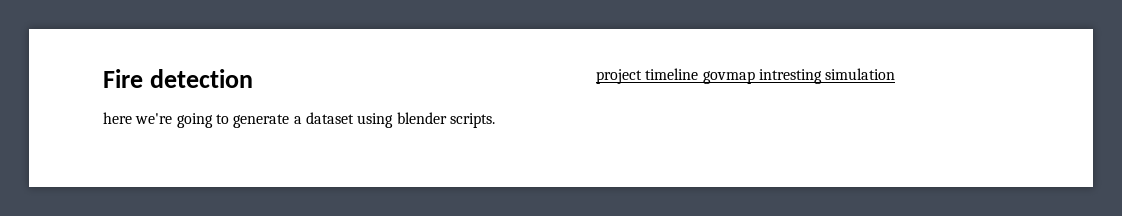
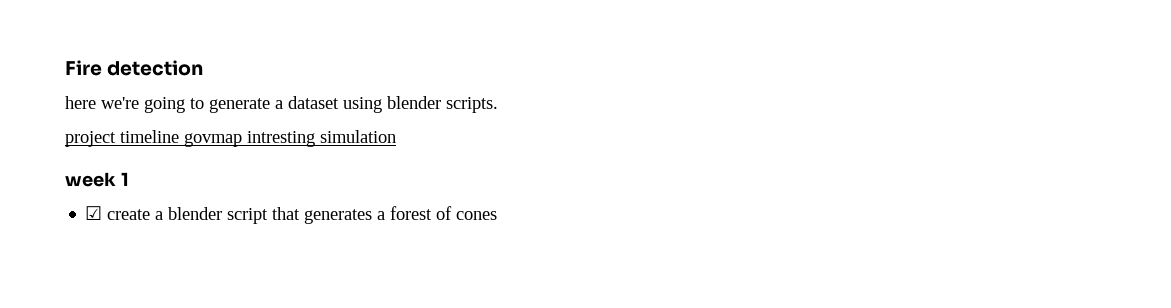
+ week 1
+ ☑ create a blender script that generates a forest of cones

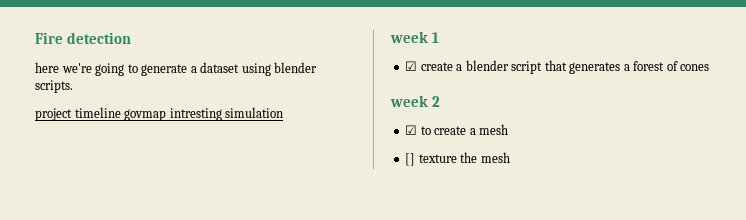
+ week 2
+ ☑ to create a mesh
+ [] texture the mesh

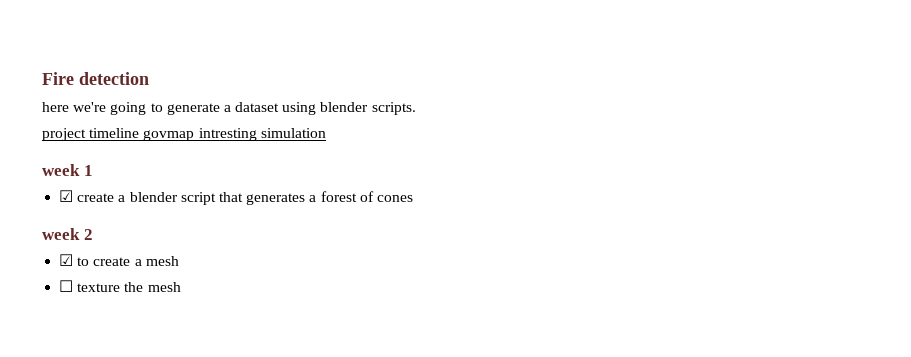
- [] texture the mesh
+ ☐ texture the mesh

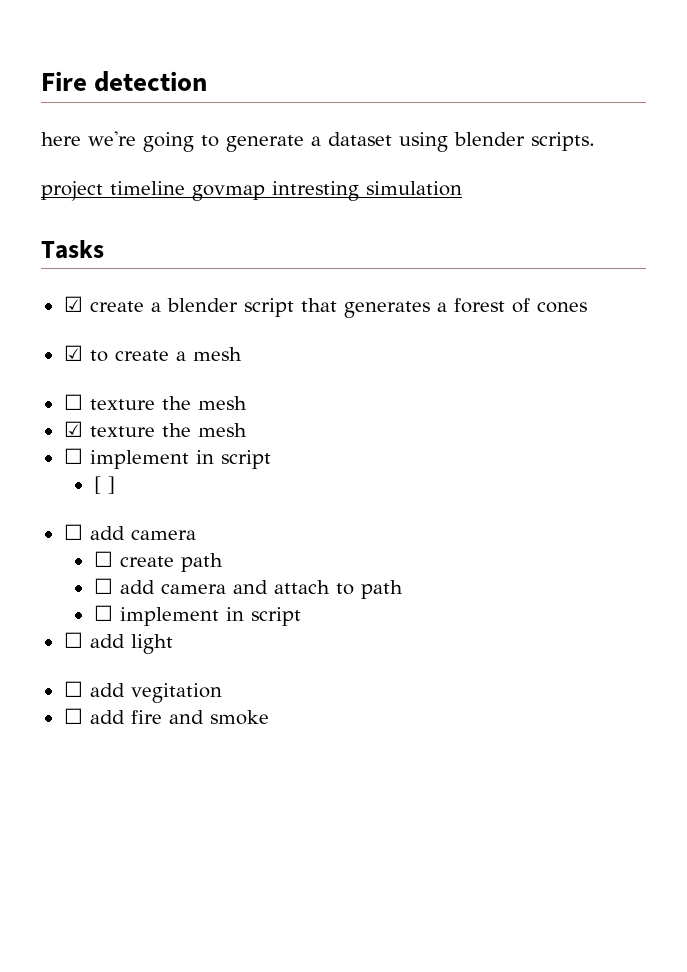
- week 1
+ Tasks
- week 2
+ ☑ texture the mesh
+ ☐ implement in script
+ [ ]
+ ☐ add camera
+ ☐ create path
+ ☐ add camera and attach to path
+ ☐ implement in script
+ ☐ add light
+ ☐ add vegitation
+ ☐ add fire and smoke

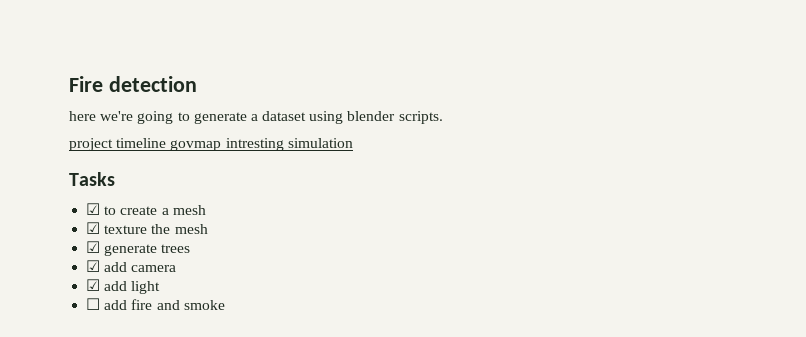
- ☑ create a blender script that generates a forest of cones
- ☐ texture the mesh
  ☑ texture the mesh
- ☐ implement in script
- [ ]
- ☐ add camera
- ☐ create path
- ☐ add camera and attach to path
- ☐ implement in script
- ☐ add light
+ ☑ generate trees
+ ☑ add camera
+ ☑ add light
- ☐ add vegitation

